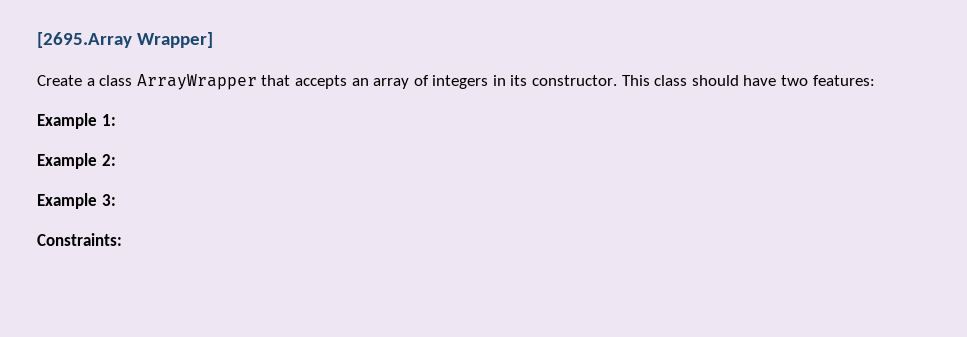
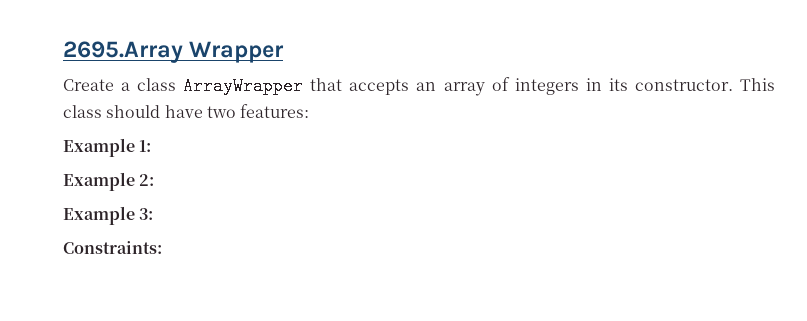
- [2695.Array Wrapper]
+ 2695.Array Wrapper

